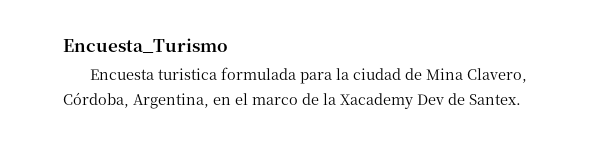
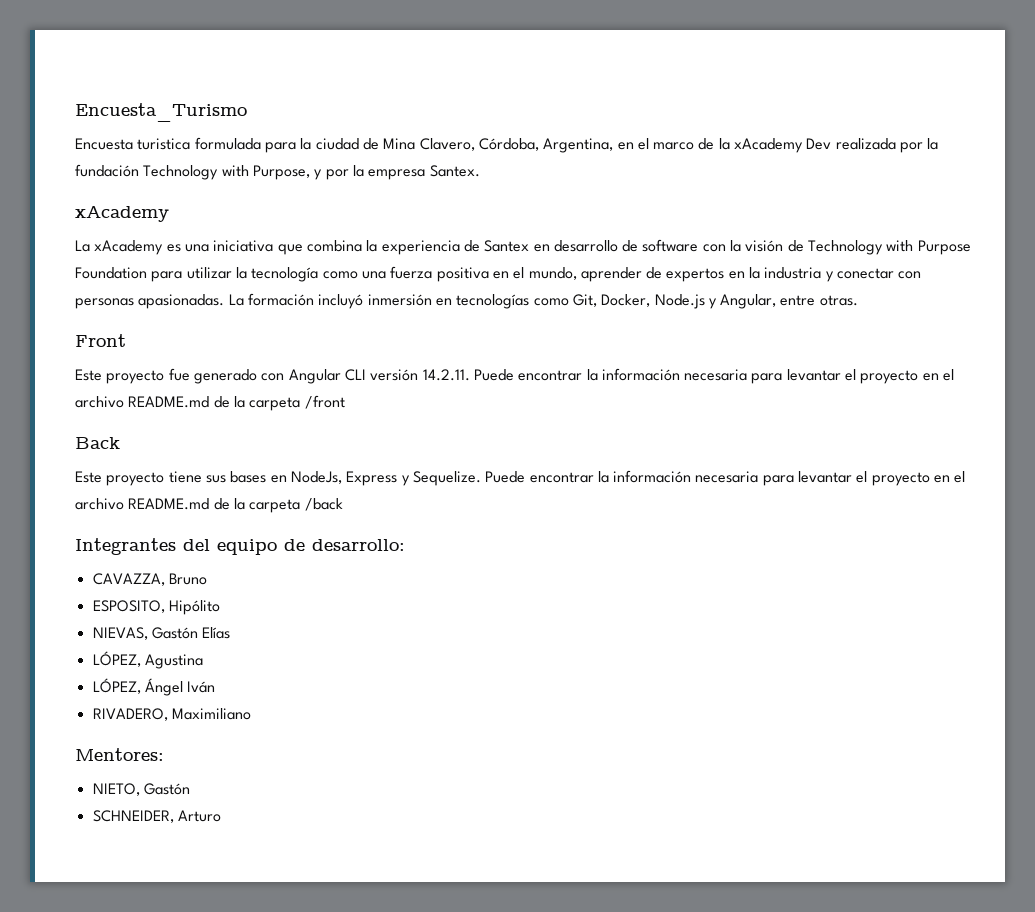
- Encuesta turistica formulada para la ciudad de Mina Clavero, Córdoba, Argentina, en el marco de la Xacademy Dev de Santex.
+ Encuesta turistica formulada para la ciudad de Mina Clavero, Córdoba, Argentina, en el marco de la xAcademy Dev realizada por la fundación Technology with Purpose, y por la empresa Santex.
+ xAcademy
+ La xAcademy es una iniciativa que combina la experiencia de Santex en desarrollo de software con la visión de Technology with Purpose Foundation para utilizar la tecnología como una fuerza positiva en el mundo, aprender de expertos en la industria y conectar con personas apasionadas. La formación incluyó inmersión en tecnologías como Git, Docker, Node.js y Angular, entre otras.
+ Front
+ Este proyecto fue generado con Angular CLI versión 14.2.11. Puede encontrar la información necesaria para levantar el proyecto en el archivo README.md de la carpeta /front
+ Back
+ Este proyecto tiene sus bases en NodeJs, Express y Sequelize. Puede encontrar la información necesaria para levantar el proyecto en el archivo README.md de la carpeta /back
+ Integrantes del equipo de desarrollo:
+ CAVAZZA, Bruno
+ ESPOSITO, Hipólito
+ NIEVAS, Gastón Elías
+ LÓPEZ, Agustina
+ LÓPEZ, Ángel Iván
+ RIVADERO, Maximiliano
+ Mentores:
+ NIETO, Gastón
+ SCHNEIDER, Arturo

